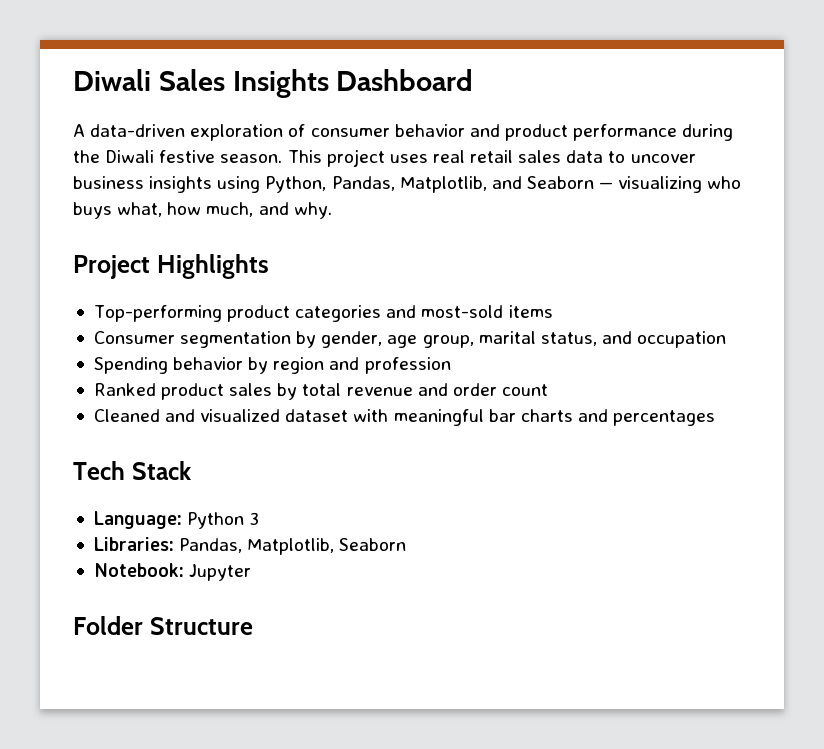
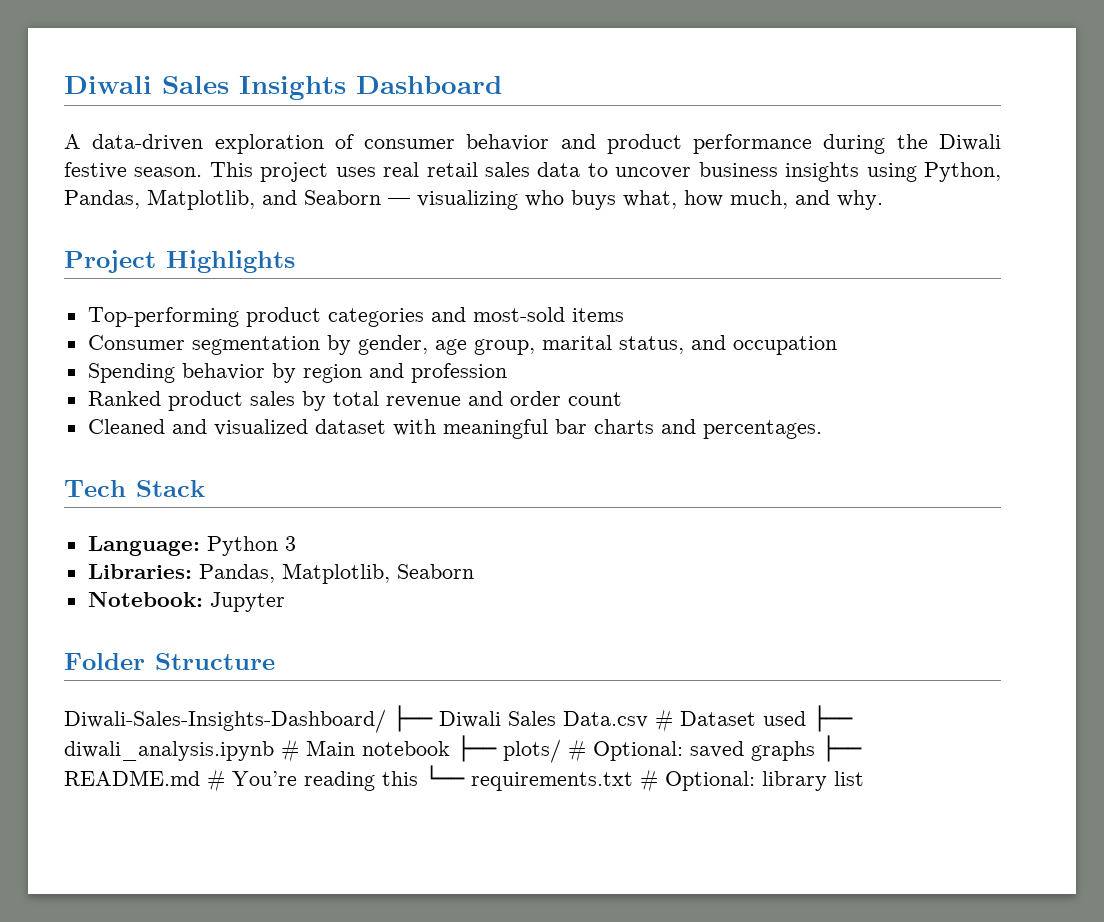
- Cleaned and visualized dataset with meaningful bar charts and percentages
+ Cleaned and visualized dataset with meaningful bar charts and percentages.
+ Diwali-Sales-Insights-Dashboard/ ├── Diwali Sales Data.csv # Dataset used ├── diwali_analysis.ipynb # Main notebook ├── plots/ # Optional: saved graphs ├── README.md # You’re reading this └── requirements.txt # Optional: library list

